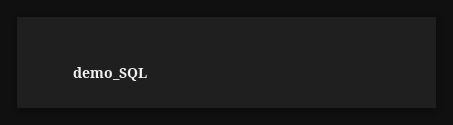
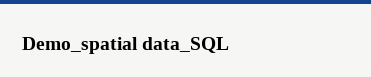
- demo_SQL
+ Demo_spatial data_SQL

